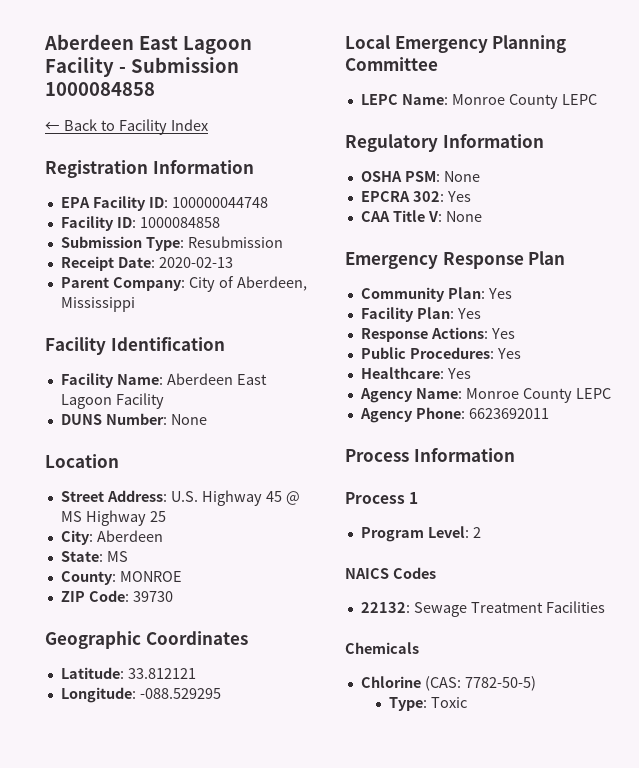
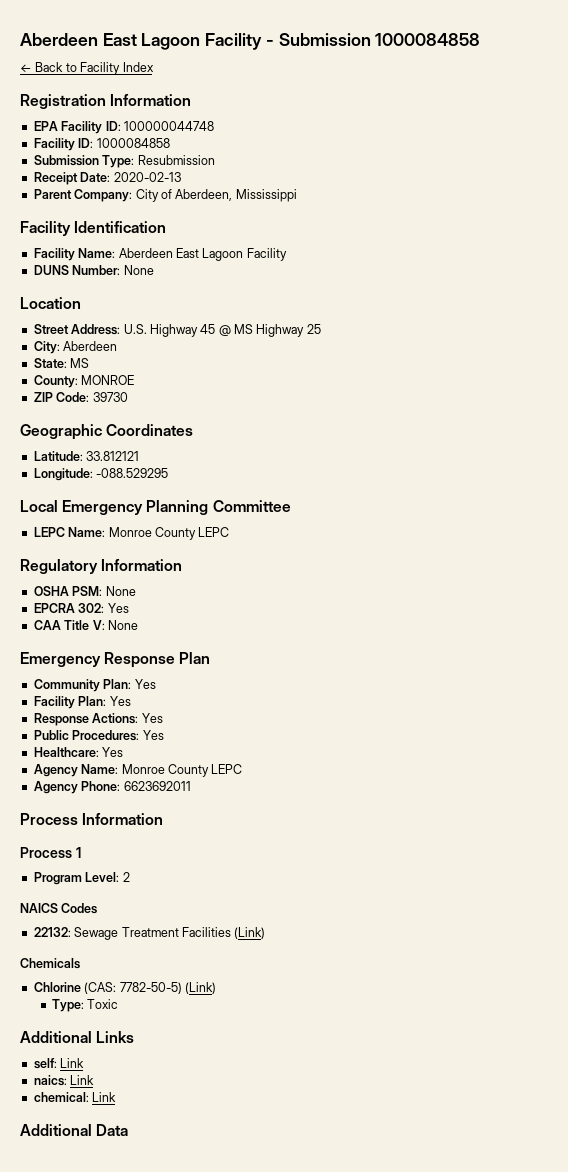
- 22132: Sewage Treatment Facilities
+ 22132: Sewage Treatment Facilities (Link)
- Chlorine (CAS: 7782-50-5)
+ Chlorine (CAS: 7782-50-5) (Link)
+ Additional Links
+ self: Link
+ naics: Link
+ chemical: Link
+ Additional Data

